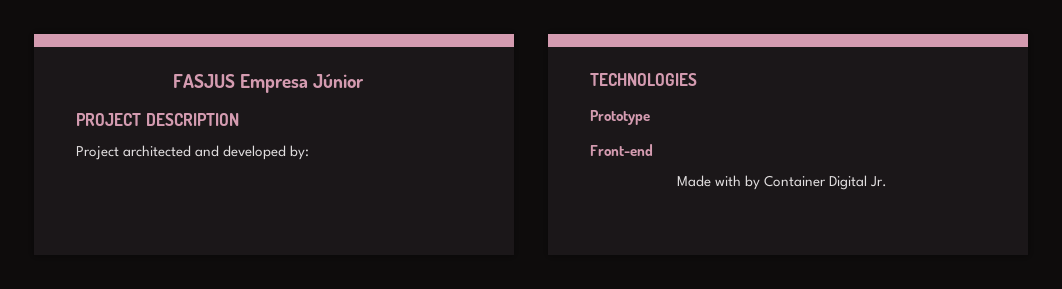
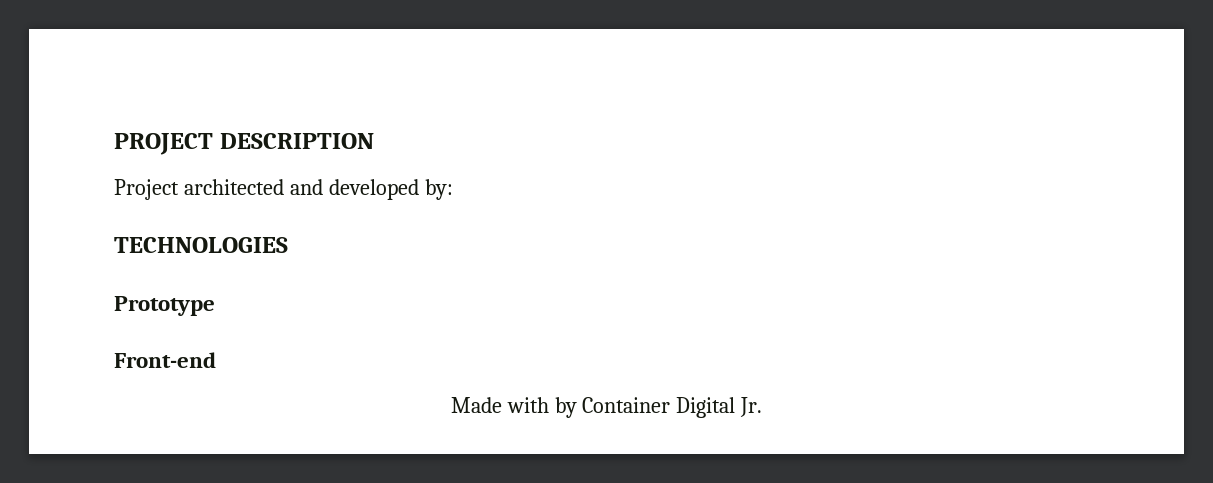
- FASJUS Empresa Júnior

